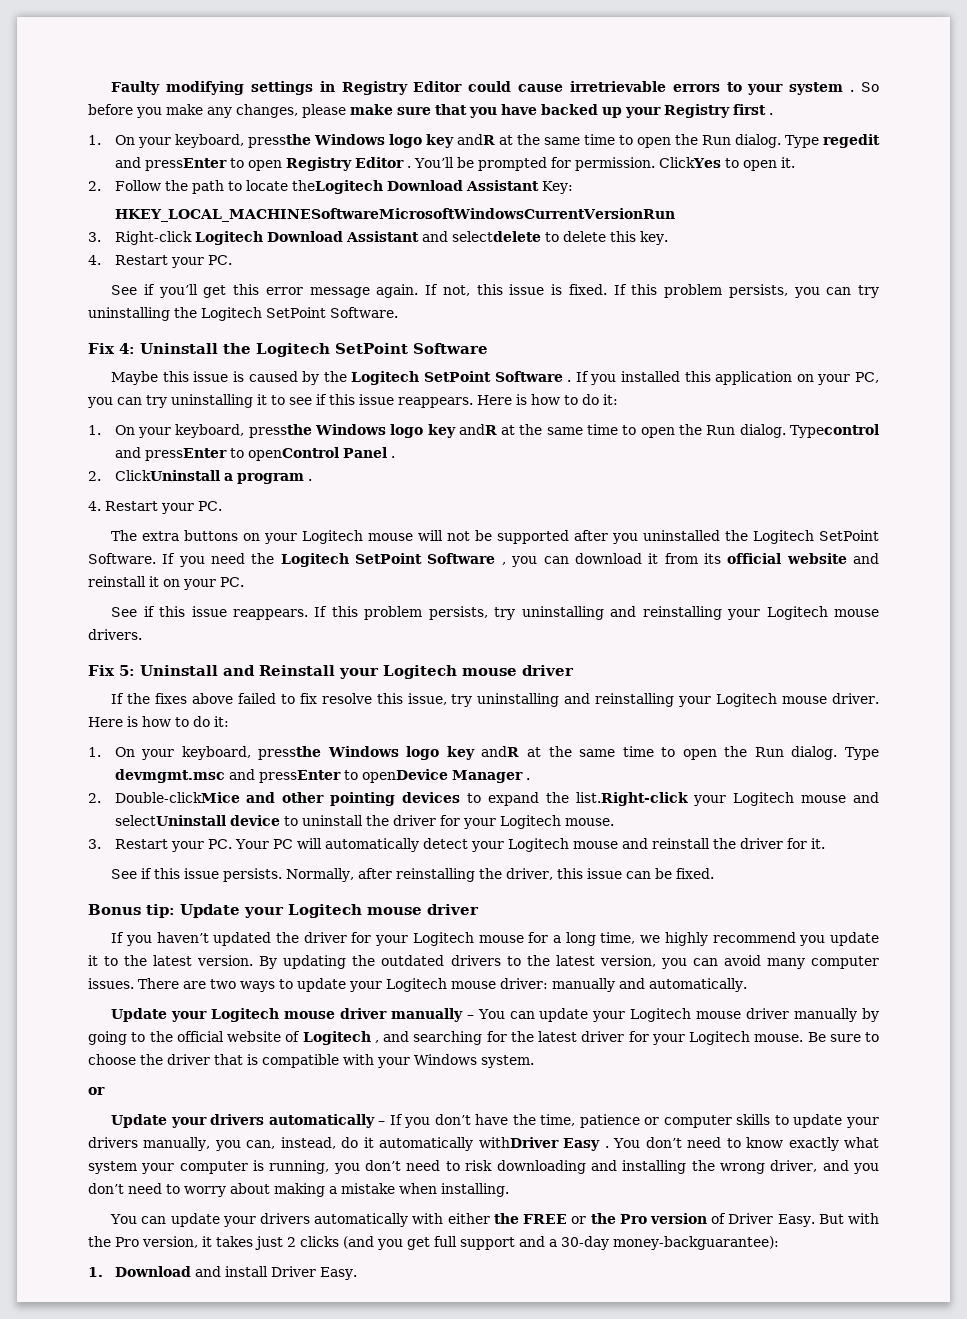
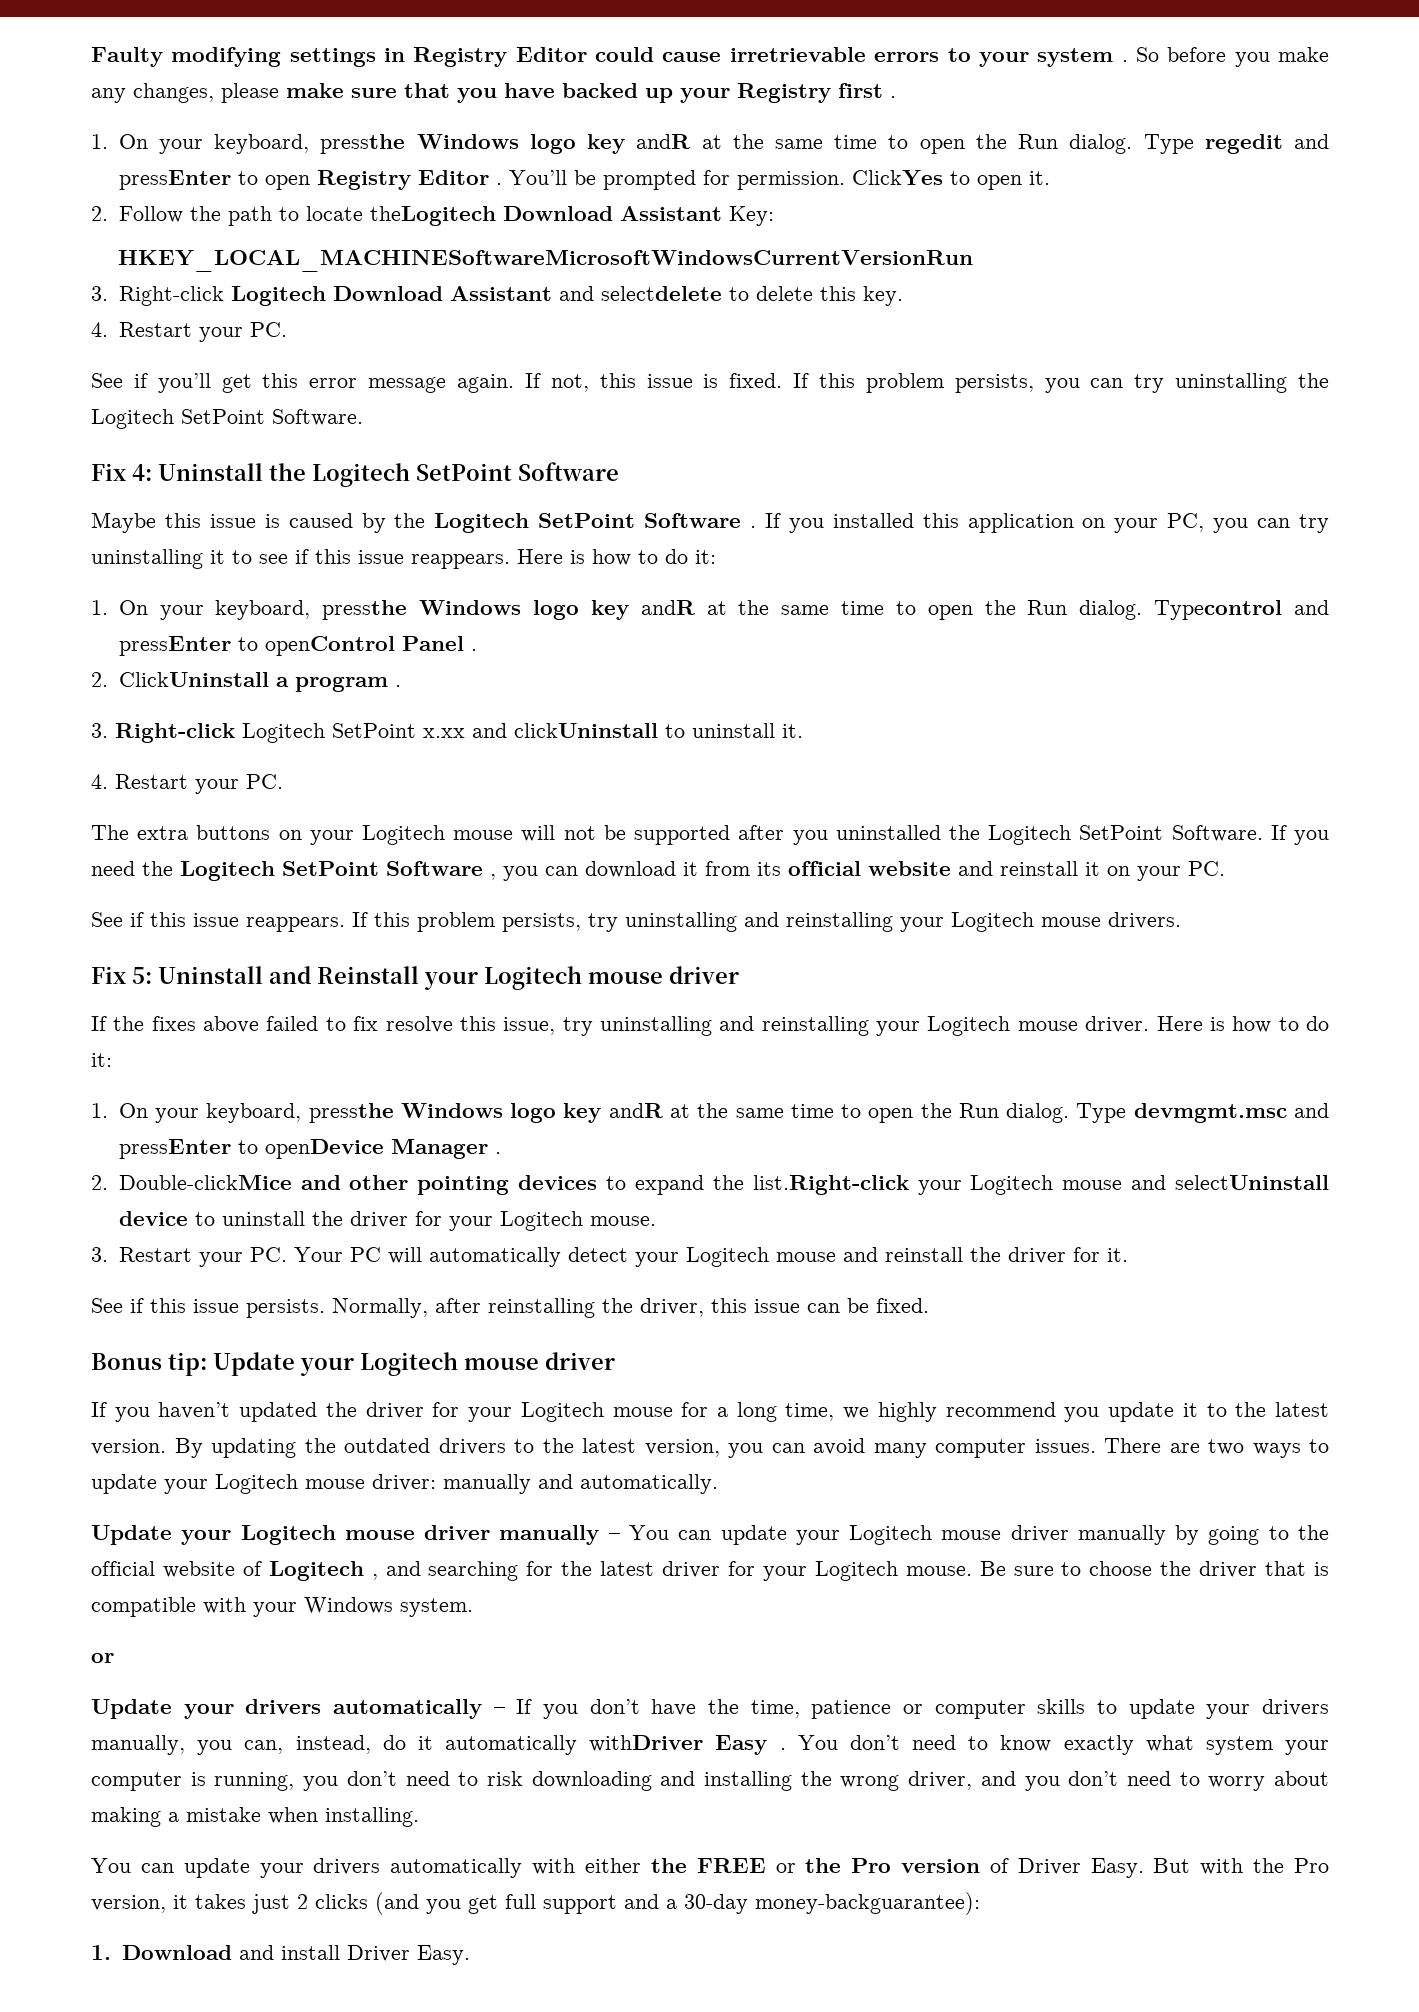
+ 3. Right-click Logitech SetPoint x.xx and clickUninstall to uninstall it.

